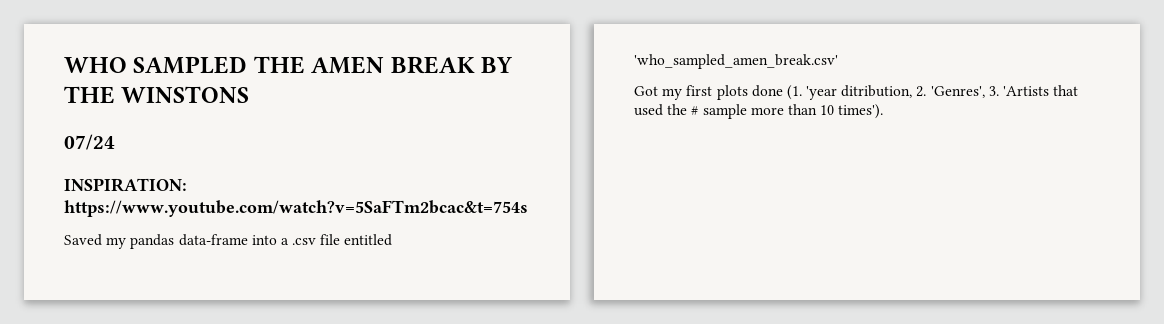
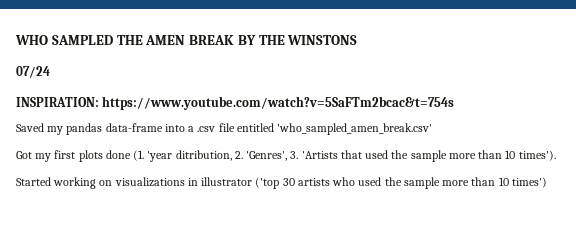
- Got my first plots done (1. 'year ditribution, 2. 'Genres', 3. 'Artists that used the # sample more than 10 times').
+ Got my first plots done (1. 'year ditribution, 2. 'Genres', 3. 'Artists that used the sample more than 10 times').
+ Started working on visualizations in illustrator ('top 30 artists who used the sample more than 10 times')

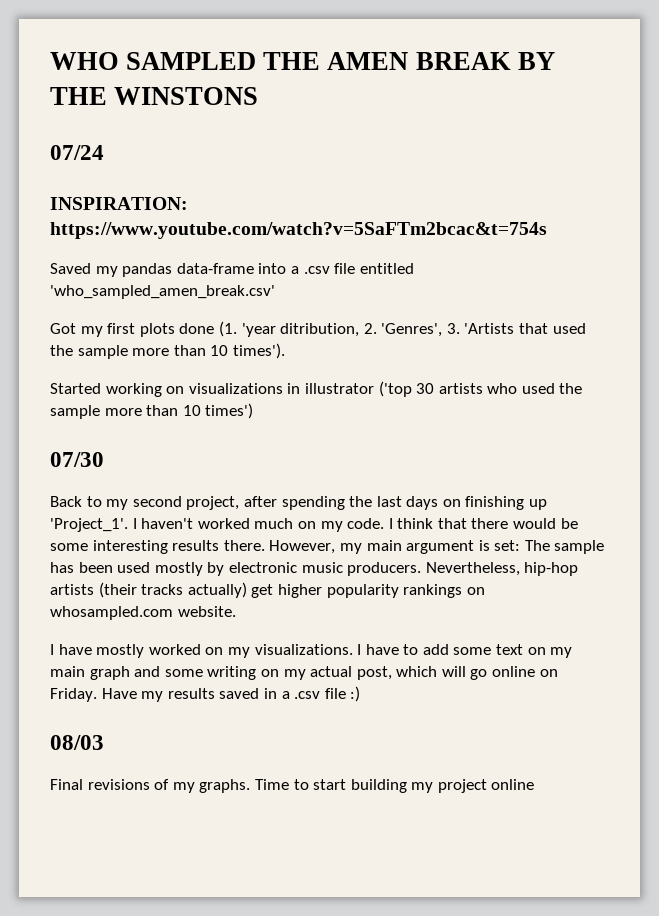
+ 07/30
+ Back to my second project, after spending the last days on finishing up 'Project_1'. I haven't worked much on my code. I think that there would be some interesting results there. However, my main argument is set: The sample has been used mostly by electronic music producers. Nevertheless, hip-hop artists (their tracks actually) get higher popularity rankings on whosampled.com website.
+ I have mostly worked on my visualizations. I have to add some text on my main graph and some writing on my actual post, which will go online on Friday. Have my results saved in a .csv file :)
+ 08/03
+ Final revisions of my graphs. Time to start building my project online

